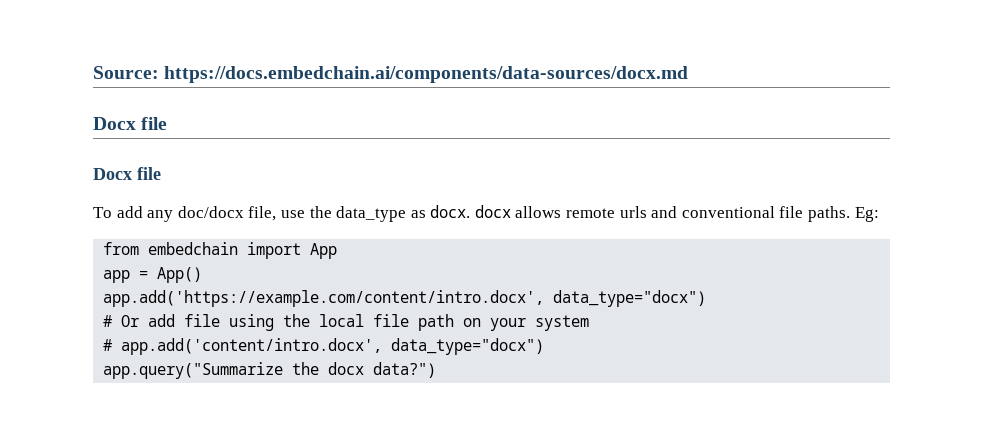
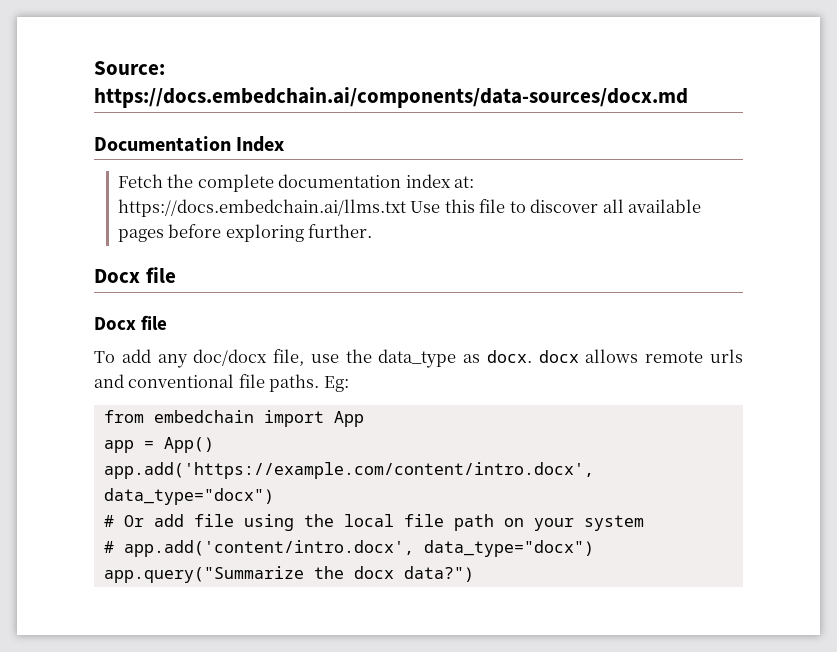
+ Documentation Index
+ Fetch the complete documentation index at: https://docs.embedchain.ai/llms.txt Use this file to discover all available pages before exploring further.

